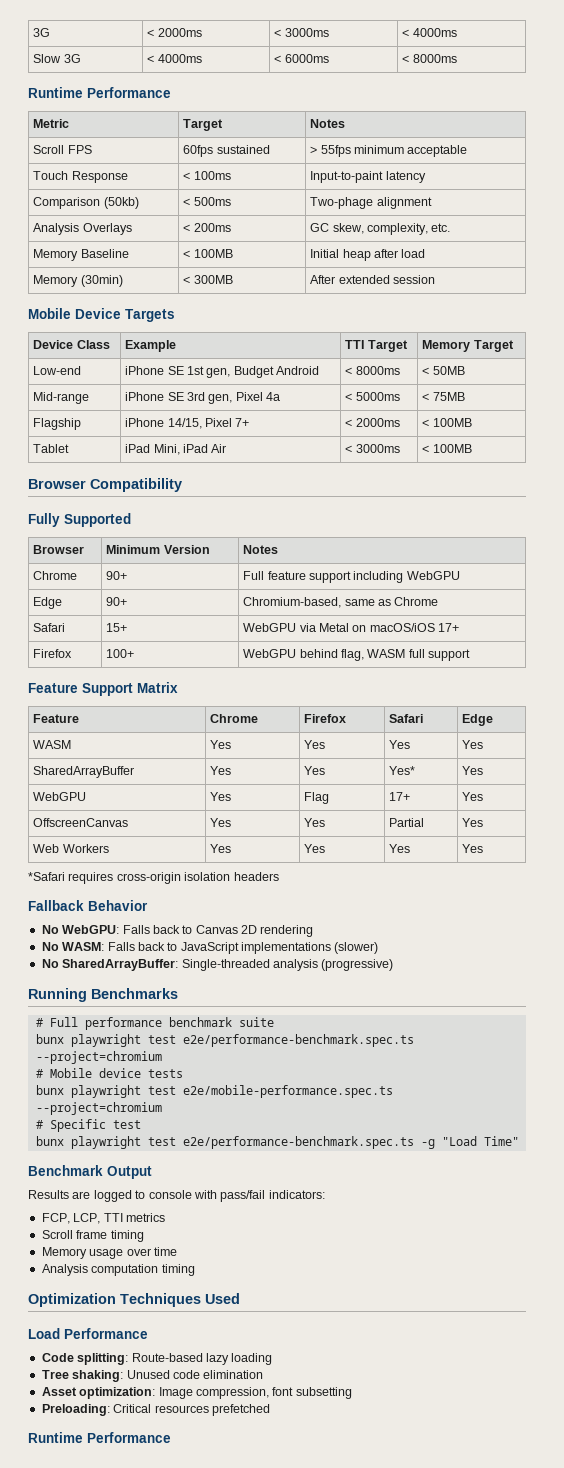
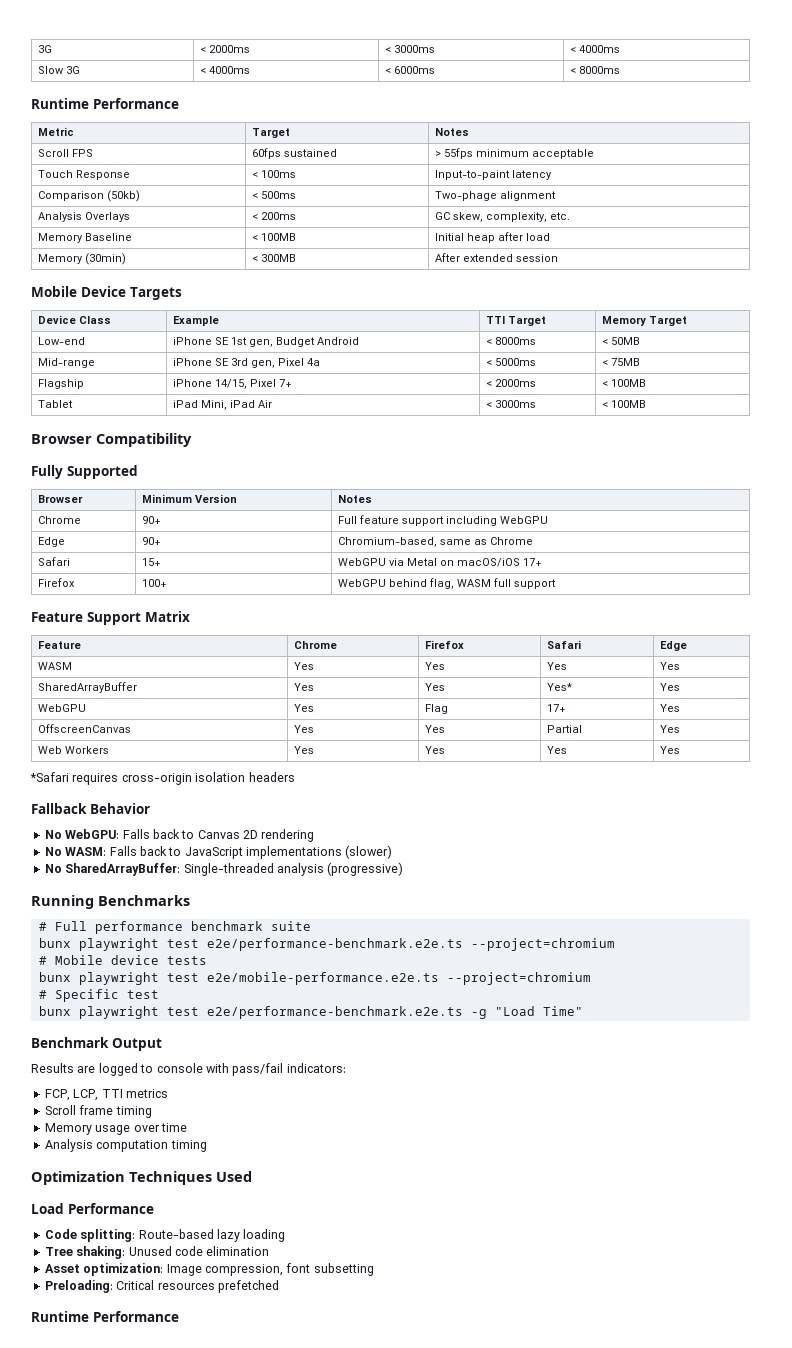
- bunx playwright test e2e/performance-benchmark.spec.ts --project=chromium
+ bunx playwright test e2e/performance-benchmark.e2e.ts --project=chromium
- bunx playwright test e2e/mobile-performance.spec.ts --project=chromium
+ bunx playwright test e2e/mobile-performance.e2e.ts --project=chromium
- bunx playwright test e2e/performance-benchmark.spec.ts -g "Load Time"
+ bunx playwright test e2e/performance-benchmark.e2e.ts -g "Load Time"

